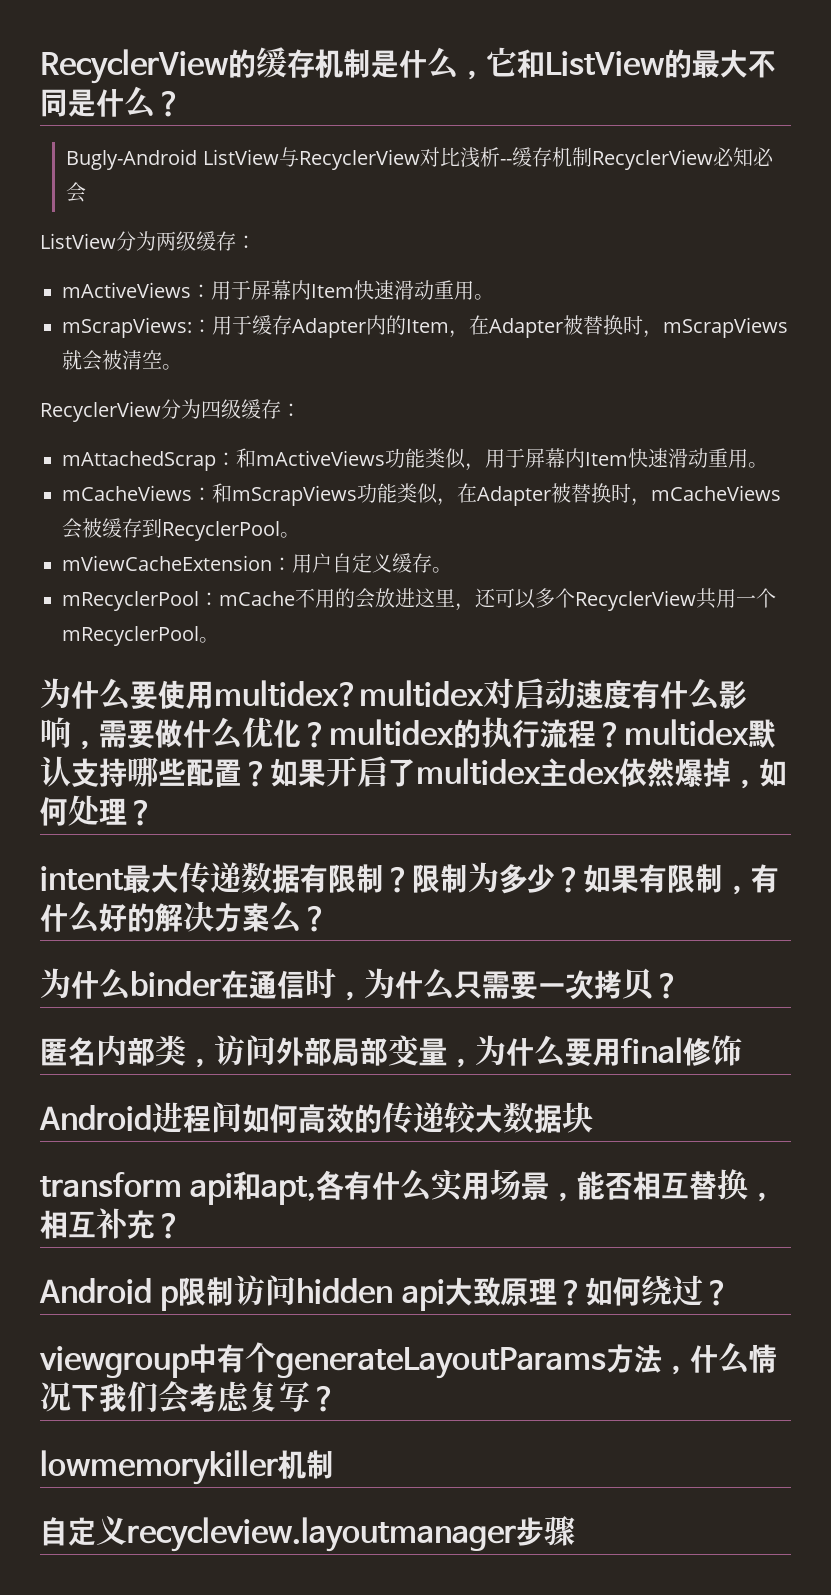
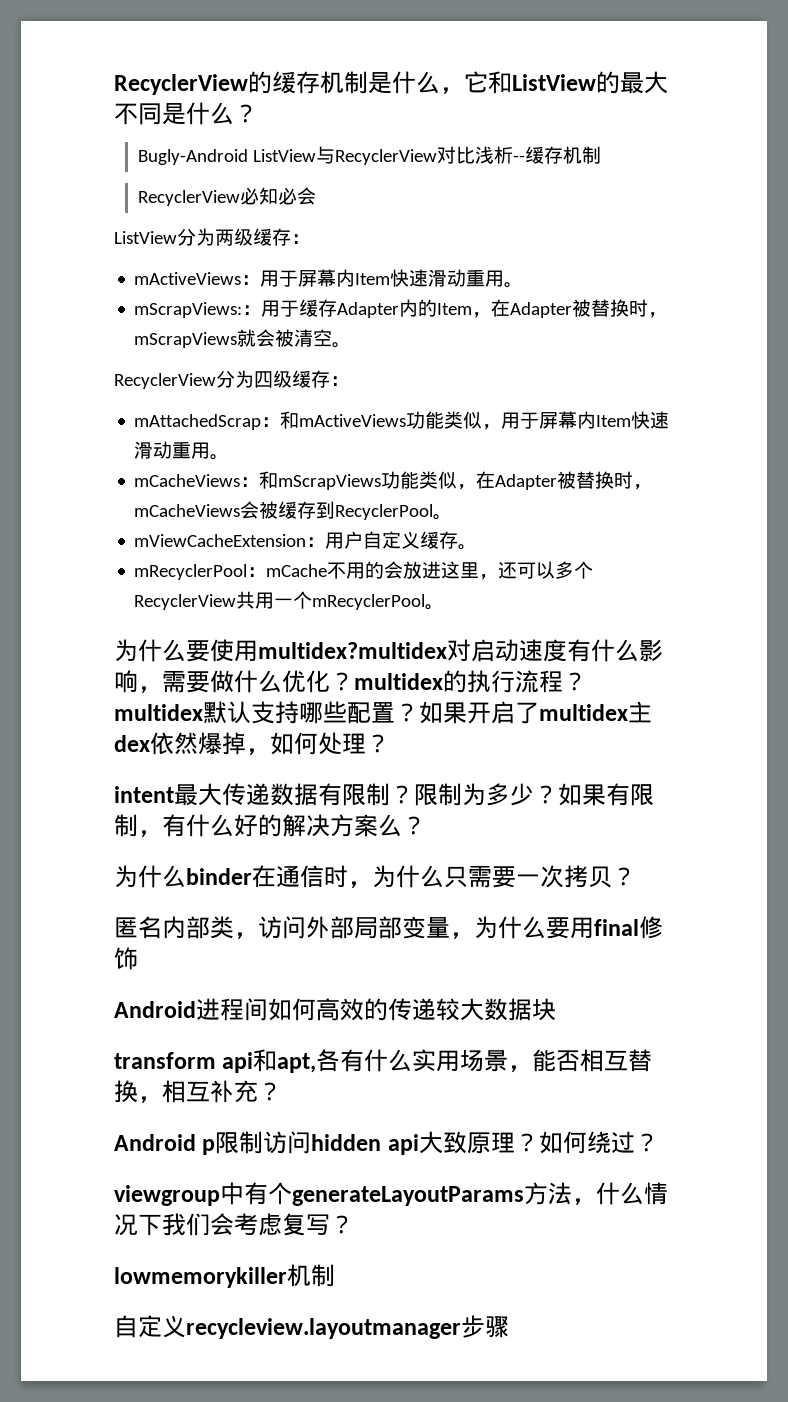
- Bugly-Android ListView与RecyclerView对比浅析--缓存机制RecyclerView必知必会
+ Bugly-Android ListView与RecyclerView对比浅析--缓存机制
+ RecyclerView必知必会

